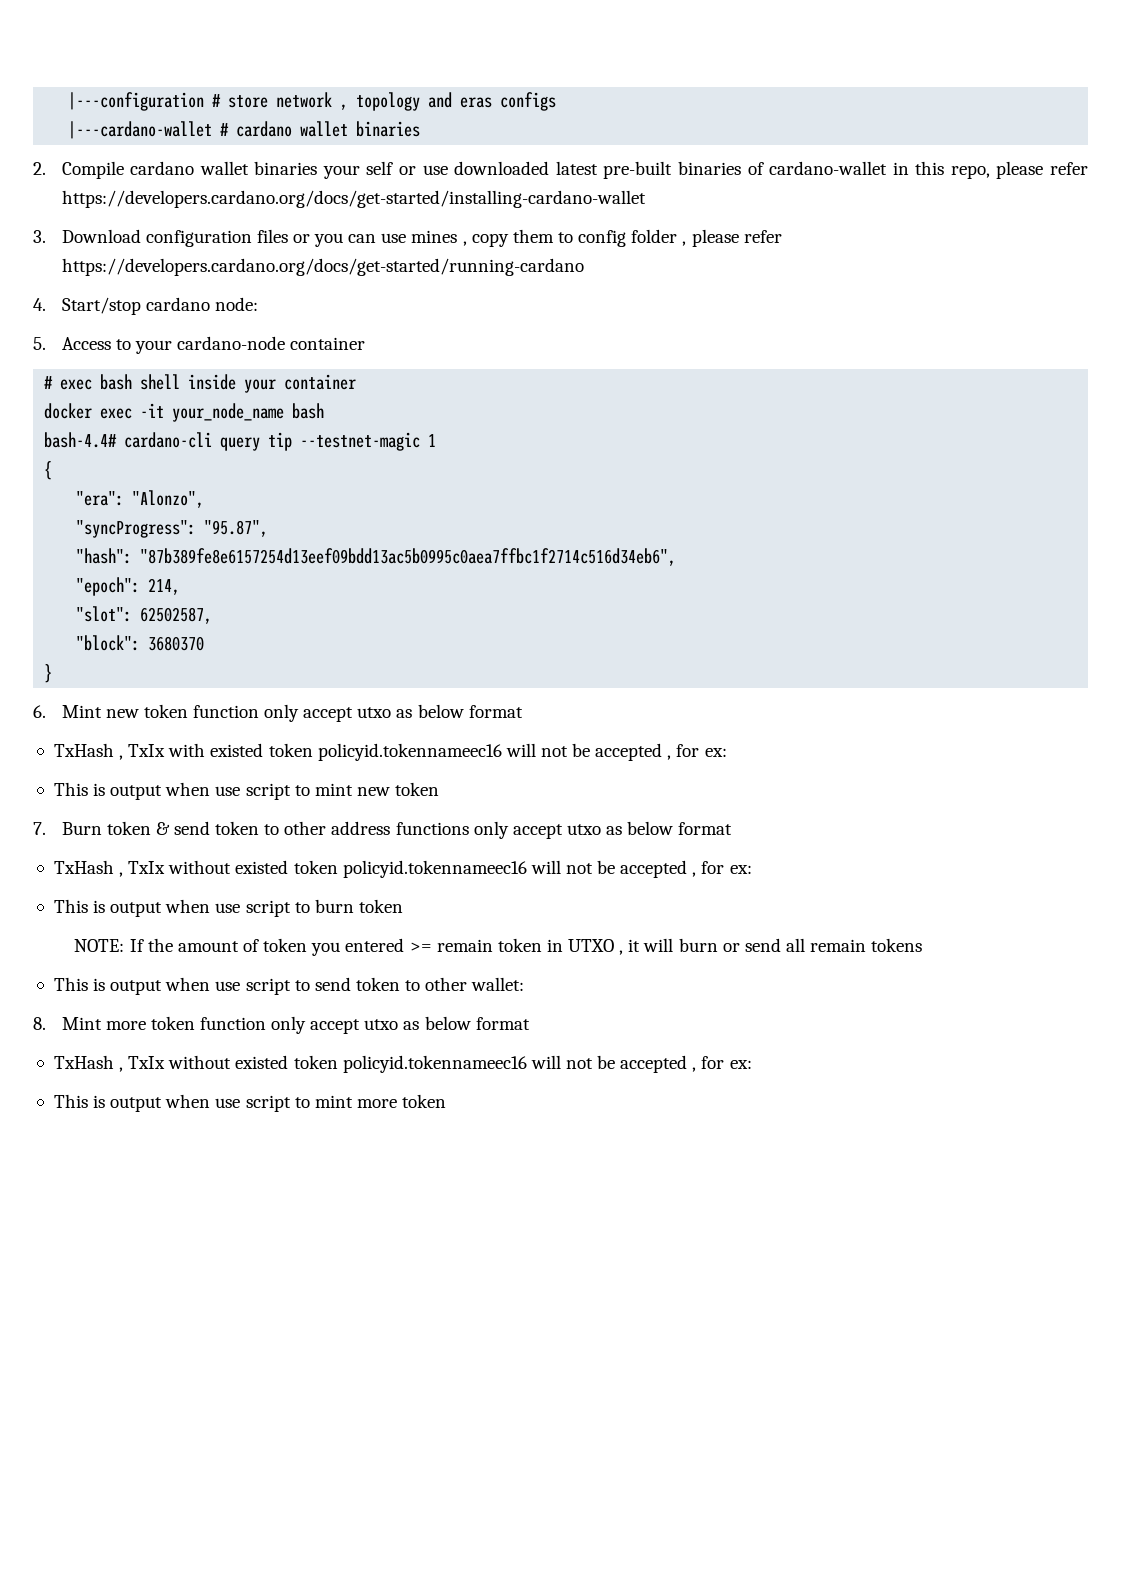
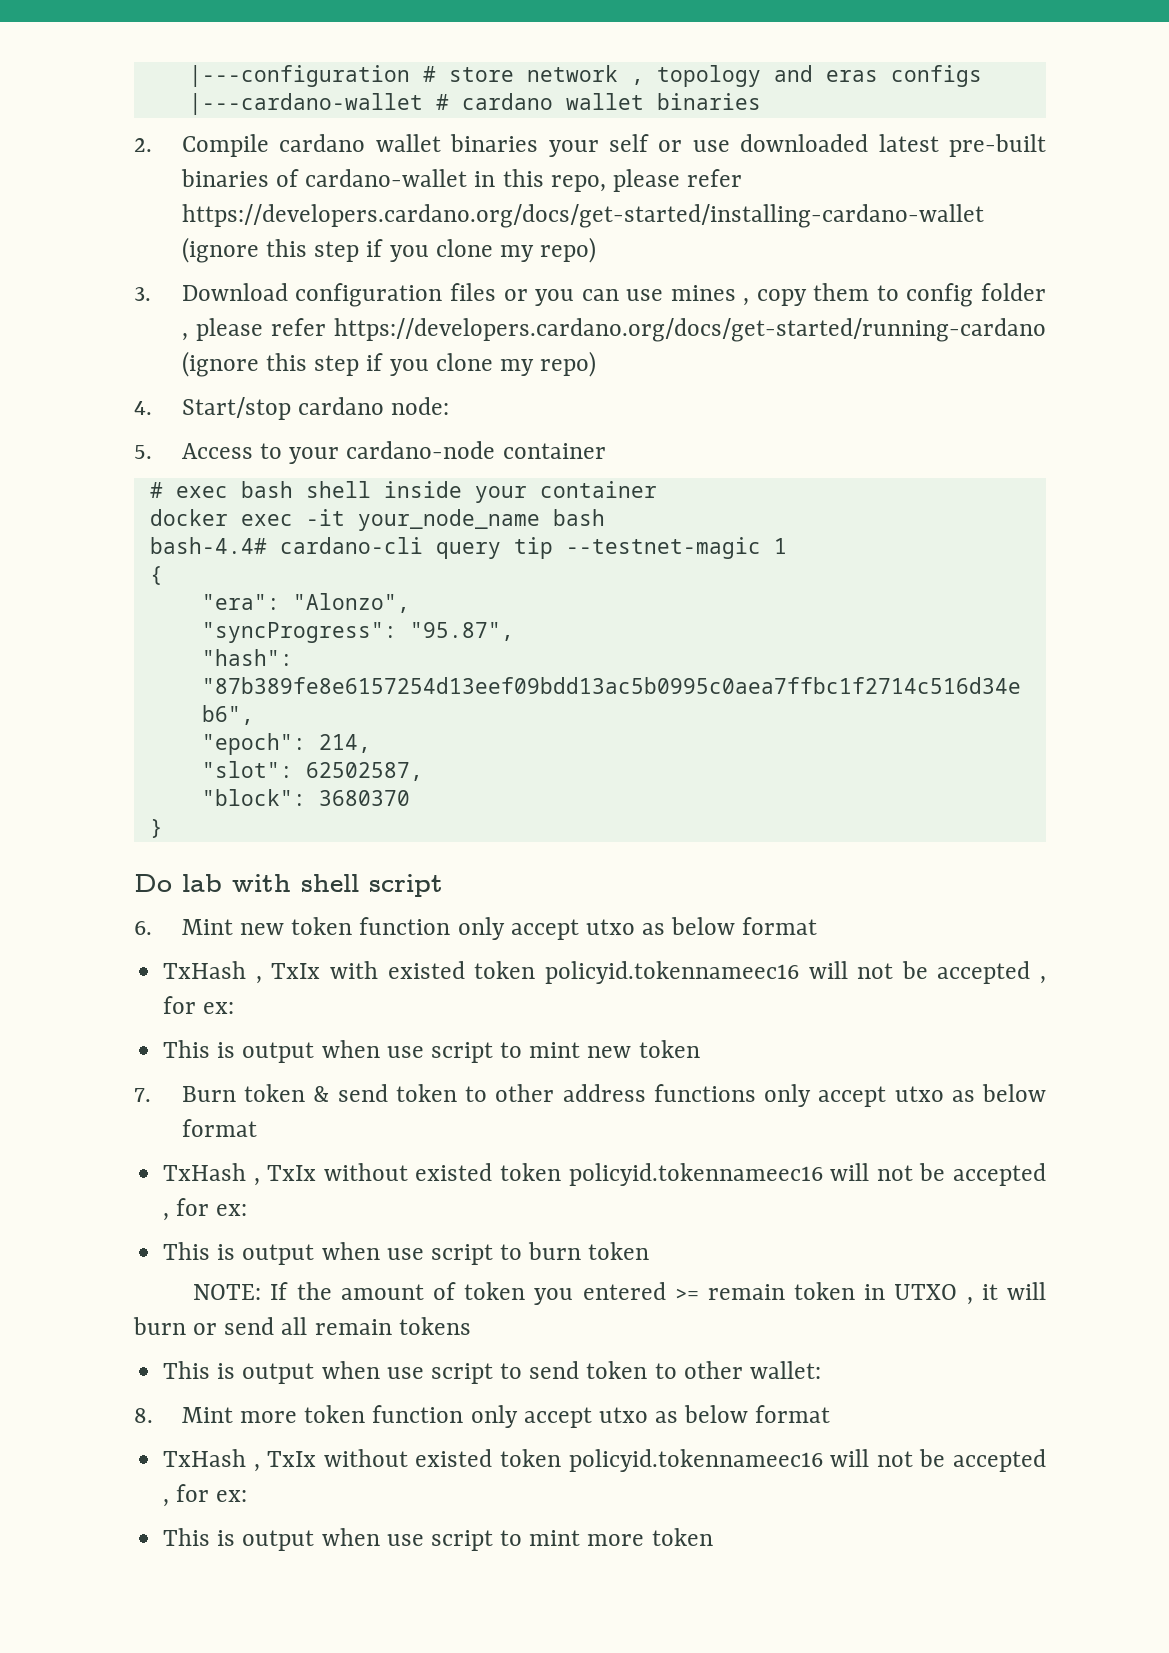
- 2. Compile cardano wallet binaries your self or use downloaded latest pre-built binaries of cardano-wallet in this repo, please refer https://developers.cardano.org/docs/get-started/installing-cardano-wallet
+ 2. Compile cardano wallet binaries your self or use downloaded latest pre-built binaries of cardano-wallet in this repo, please refer https://developers.cardano.org/docs/get-started/installing-cardano-wallet (ignore this step if you clone my repo)
- 3. Download configuration files or you can use mines , copy them to config folder , please refer https://developers.cardano.org/docs/get-started/running-cardano
+ 3. Download configuration files or you can use mines , copy them to config folder , please refer https://developers.cardano.org/docs/get-started/running-cardano (ignore this step if you clone my repo)
+ Do lab with shell script

